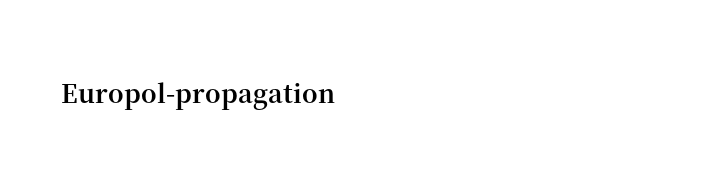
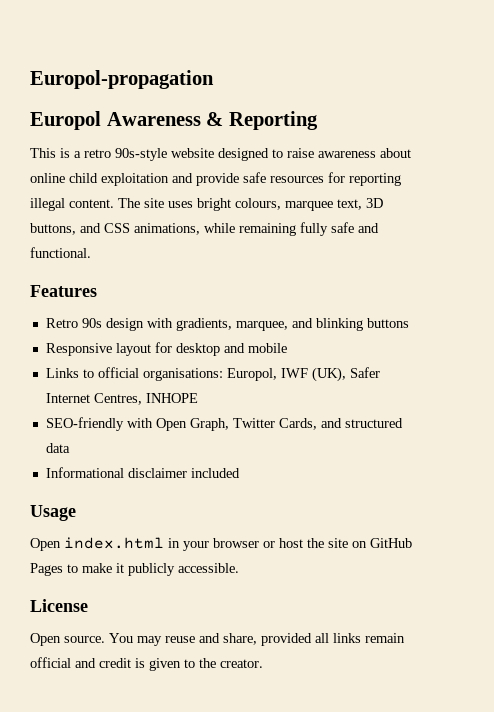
+ Europol Awareness & Reporting
+ This is a retro 90s-style website designed to raise awareness about online child exploitation and provide safe resources for reporting illegal content. The site uses bright colours, marquee text, 3D buttons, and CSS animations, while remaining fully safe and functional.
+ Features
+ Retro 90s design with gradients, marquee, and blinking buttons
+ Responsive layout for desktop and mobile
+ Links to official organisations: Europol, IWF (UK), Safer Internet Centres, INHOPE
+ SEO-friendly with Open Graph, Twitter Cards, and structured data
+ Informational disclaimer included
+ Usage
+ Open index.html in your browser or host the site on GitHub Pages to make it publicly accessible.
+ License
+ Open source. You may reuse and share, provided all links remain official and credit is given to the creator.

